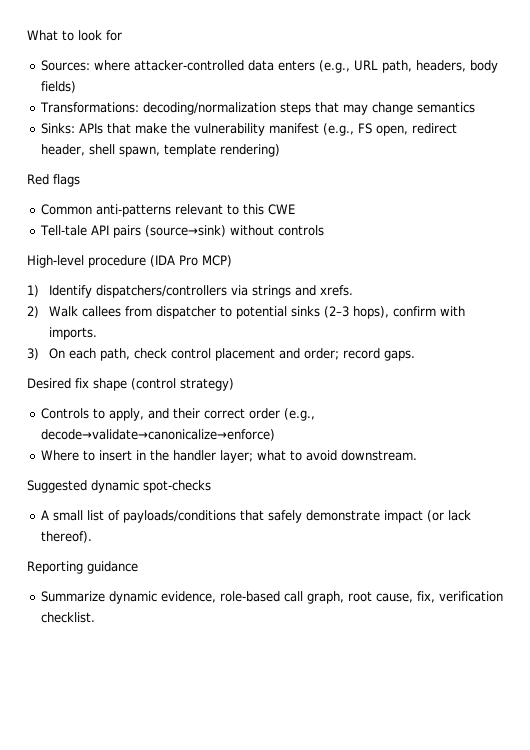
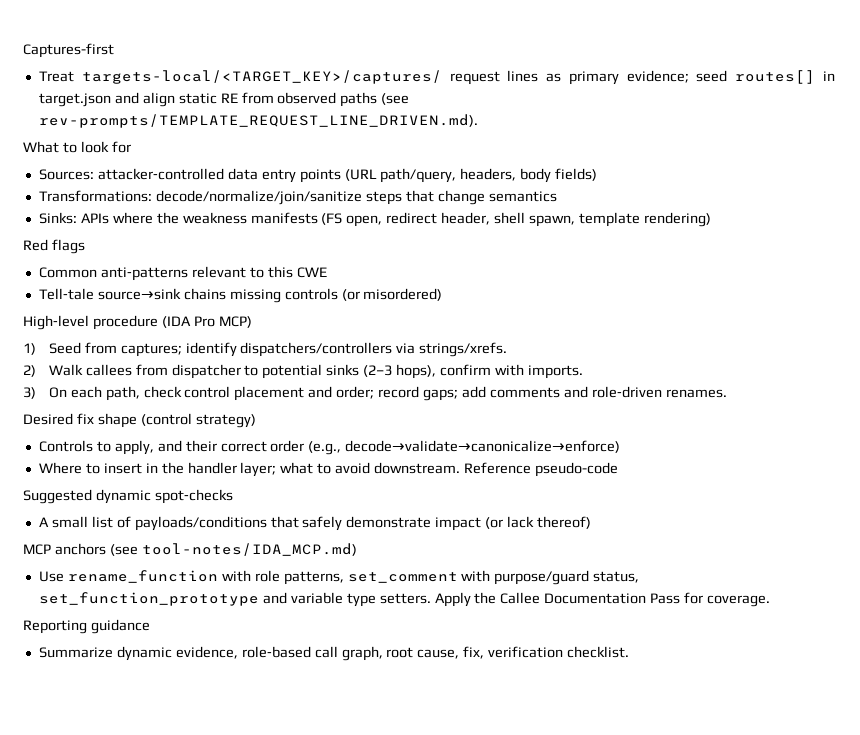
+ Captures-first
+ Treat targets-local/<TARGET_KEY>/captures/ request lines as primary evidence; seed routes[] in target.json and align static RE from observed paths (see rev-prompts/TEMPLATE_REQUEST_LINE_DRIVEN.md).
- Sources: where attacker‑controlled data enters (e.g., URL path, headers, body fields)
+ Sources: attacker‑controlled data entry points (URL path/query, headers, body fields)
- Transformations: decoding/normalization steps that may change semantics
+ Transformations: decode/normalize/join/sanitize steps that change semantics
- Sinks: APIs that make the vulnerability manifest (e.g., FS open, redirect header, shell spawn, template rendering)
+ Sinks: APIs where the weakness manifests (FS open, redirect header, shell spawn, template rendering)
- Tell‑tale API pairs (source→sink) without controls
+ Tell‑tale source→sink chains missing controls (or misordered)
- 1) Identify dispatchers/controllers via strings and xrefs.
+ 1) Seed from captures; identify dispatchers/controllers via strings/xrefs.
- 3) On each path, check control placement and order; record gaps.
+ 3) On each path, check control placement and order; record gaps; add comments and role‑driven renames.
+ Reference pseudo-code
- A small list of payloads/conditions that safely demonstrate impact (or lack thereof).
+ A small list of payloads/conditions that safely demonstrate impact (or lack thereof)
+ MCP anchors (see tool-notes/IDA_MCP.md)
+ Use rename_function with role patterns, set_comment with purpose/guard status, set_function_prototype and variable type setters. Apply the Callee Documentation Pass for coverage.

